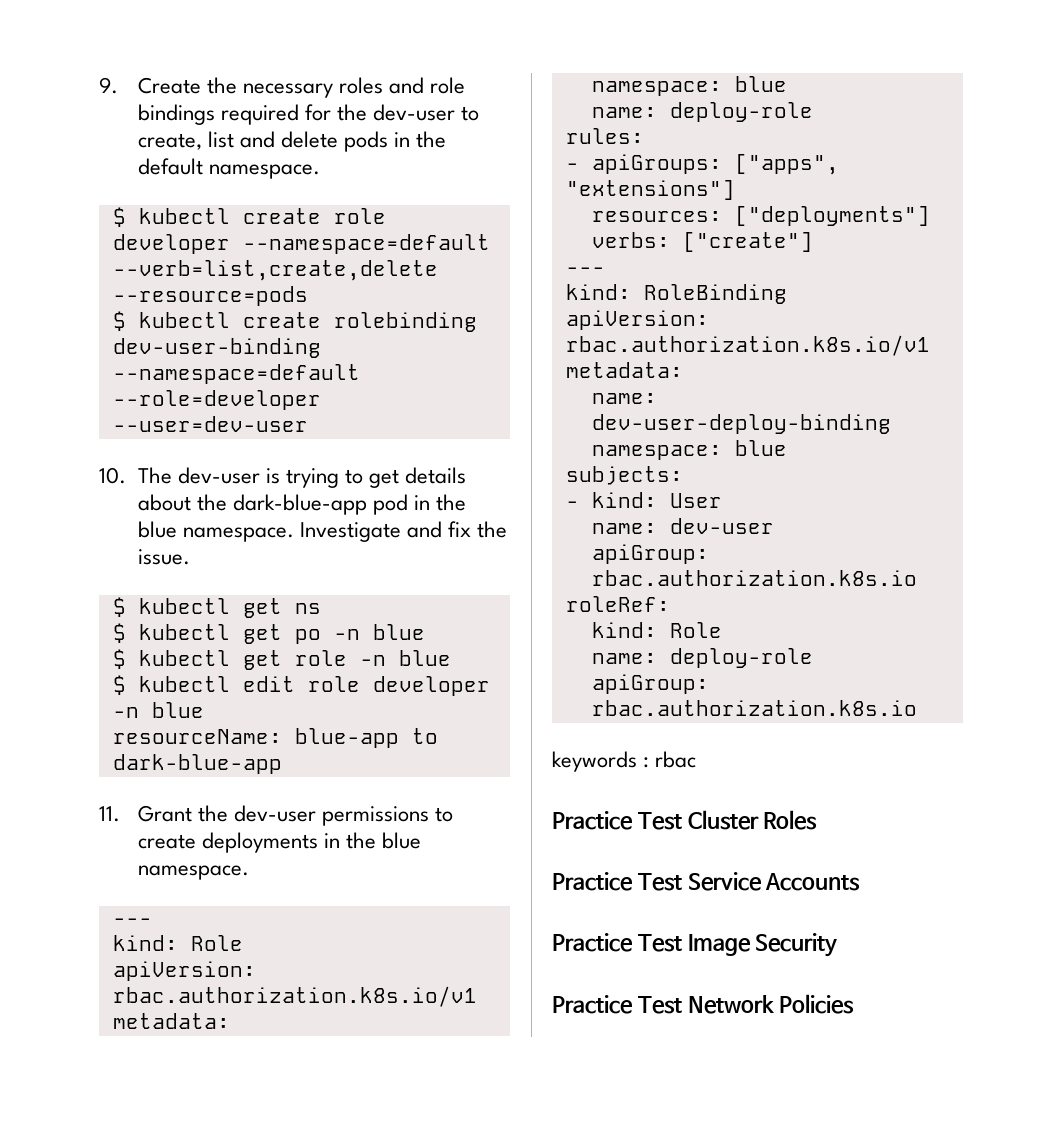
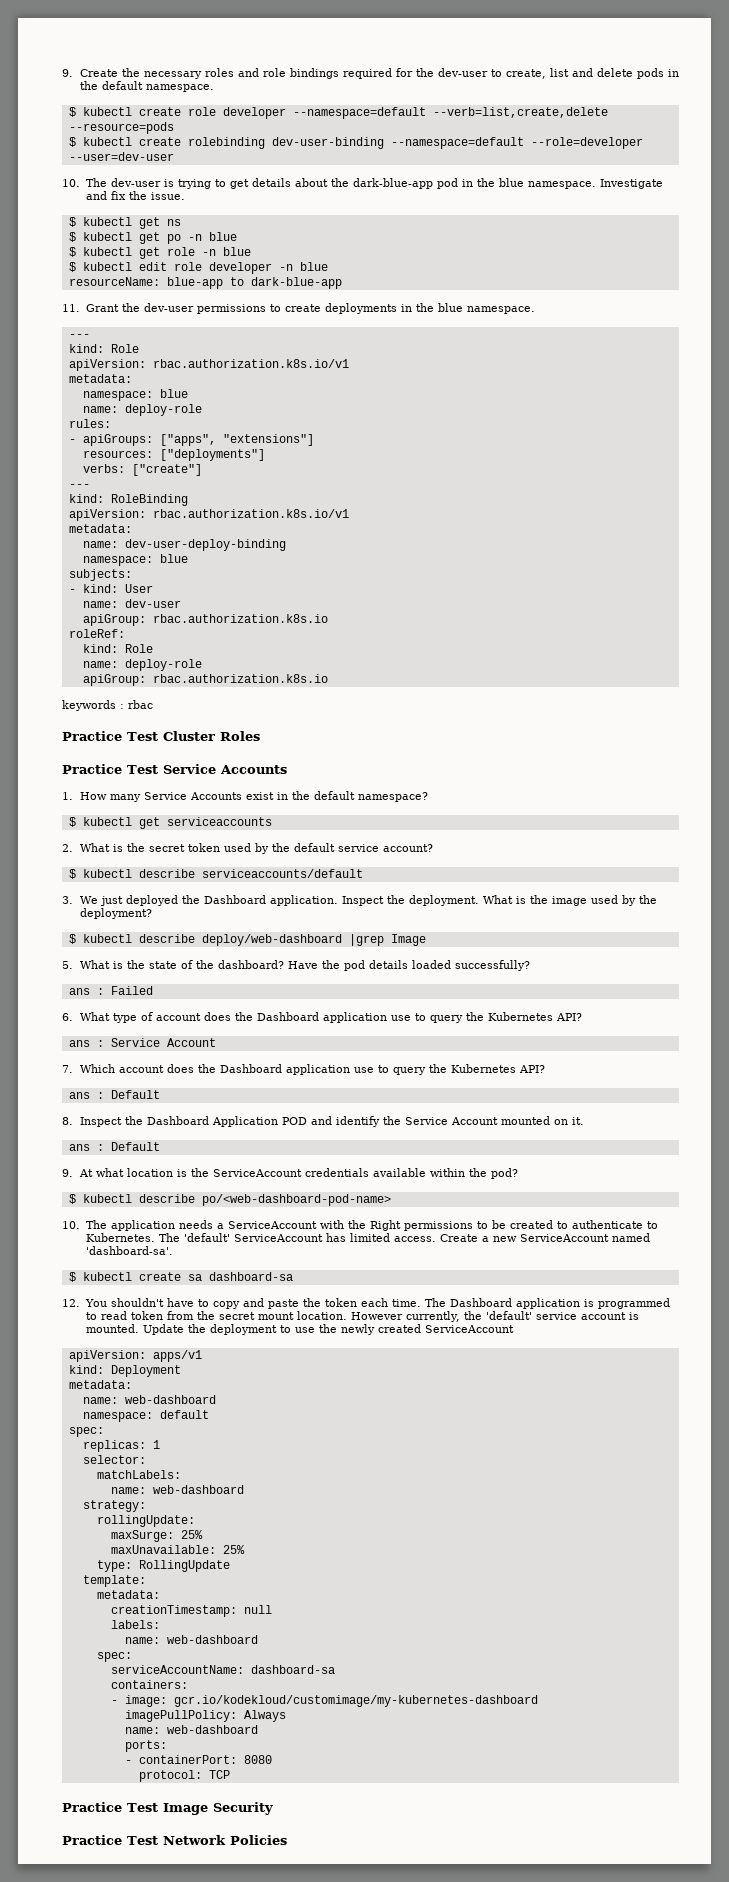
+ 1. How many Service Accounts exist in the default namespace?
+ $ kubectl get serviceaccounts
+ 2. What is the secret token used by the default service account?
+ $ kubectl describe serviceaccounts/default
+ 3. We just deployed the Dashboard application. Inspect the deployment. What is the image used by the deployment?
+ $ kubectl describe deploy/web-dashboard |grep Image
+ 5. What is the state of the dashboard? Have the pod details loaded successfully?
+ ans : Failed
+ 6. What type of account does the Dashboard application use to query the Kubernetes API?
+ ans : Service Account
+ 7. Which account does the Dashboard application use to query the Kubernetes API?
+ ans : Default
+ 8. Inspect the Dashboard Application POD and identify the Service Account mounted on it.
+ ans : Default
+ 9. At what location is the ServiceAccount credentials available within the pod?
+ $ kubectl describe po/<web-dashboard-pod-name>
+ 10. The application needs a ServiceAccount with the Right permissions to be created to authenticate to Kubernetes. The 'default' ServiceAccount has limited access. Create a new ServiceAccount named 'dashboard-sa'.
+ $ kubectl create sa dashboard-sa
+ 12. You shouldn't have to copy and paste the token each time. The Dashboard application is programmed to read token from the secret mount location. However currently, the 'default' service account is mounted. Update the deployment to use the newly created ServiceAccount
+ apiVersion: apps/v1
+ kind: Deployment
+ metadata:
+ name: web-dashboard
+ namespace: default
+ spec:
+ replicas: 1
+ selector:
+ matchLabels:
+ name: web-dashboard
+ strategy:
+ rollingUpdate:
+ maxSurge: 25%
+ maxUnavailable: 25%
+ type: RollingUpdate
+ template:
+ metadata:
+ creationTimestamp: null
+ labels:
+ name: web-dashboard
+ spec:
+ serviceAccountName: dashboard-sa
+ containers:
+ - image: gcr.io/kodekloud/customimage/my-kubernetes-dashboard
+ imagePullPolicy: Always
+ name: web-dashboard
+ ports:
+ - containerPort: 8080
+ protocol: TCP

